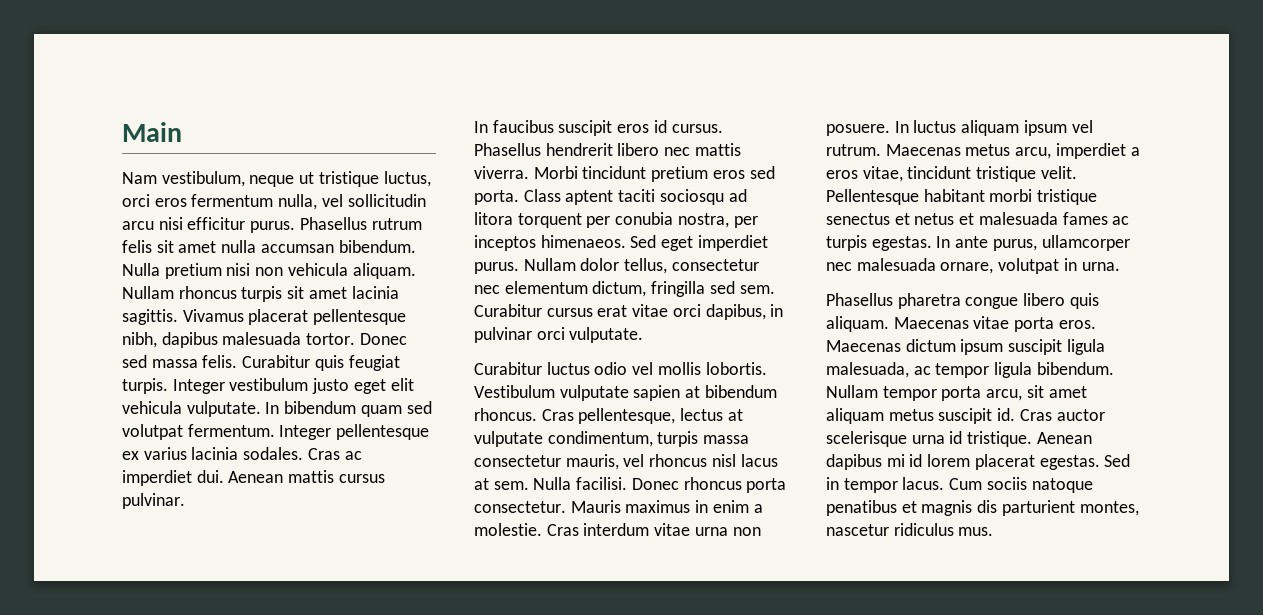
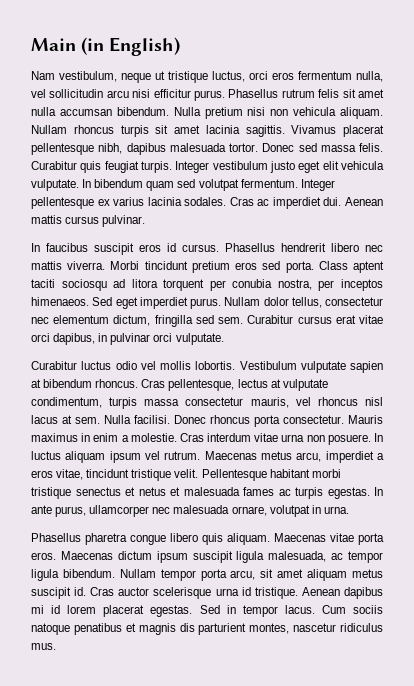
- Main
+ Main (in English)

